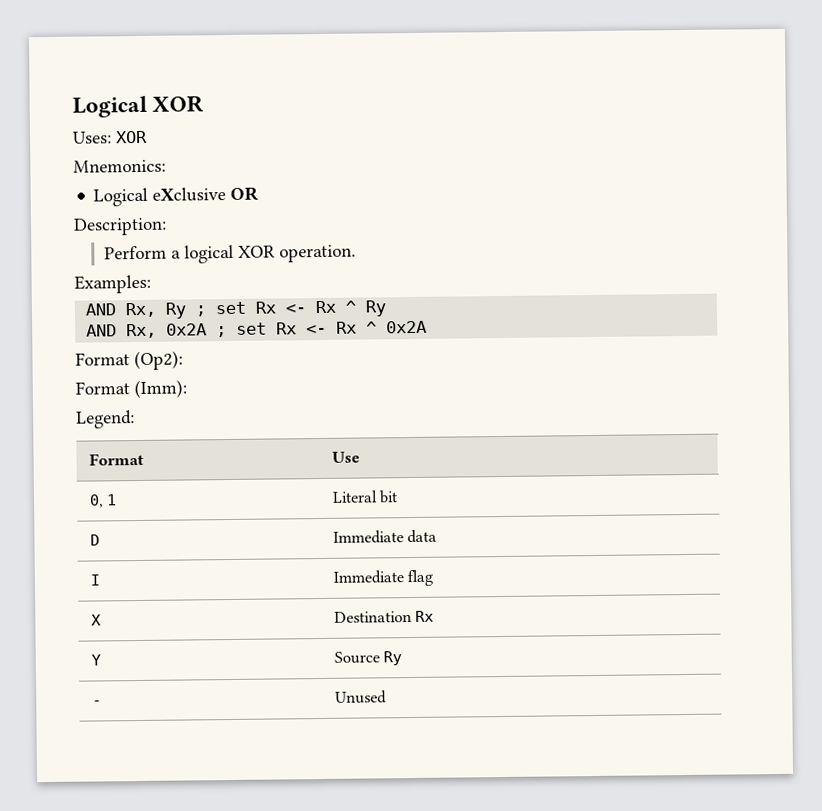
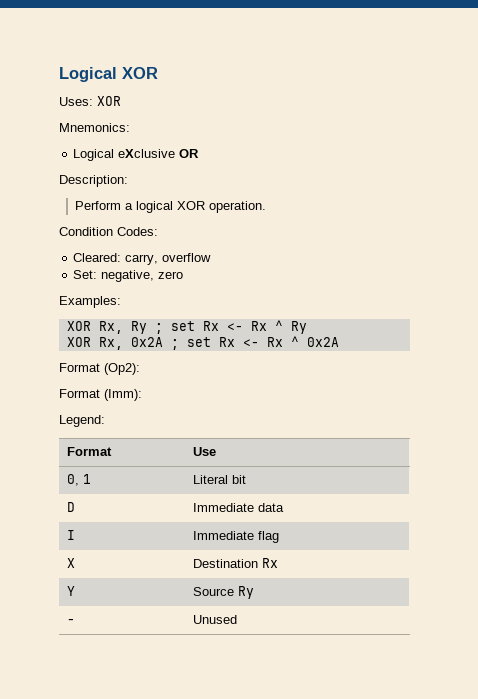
+ Condition Codes:
+ Cleared: carry, overflow
+ Set: negative, zero
- AND Rx, Ry ; set Rx <- Rx ^ Ry
+ XOR Rx, Ry ; set Rx <- Rx ^ Ry
- AND Rx, 0x2A ; set Rx <- Rx ^ 0x2A
+ XOR Rx, 0x2A ; set Rx <- Rx ^ 0x2A

